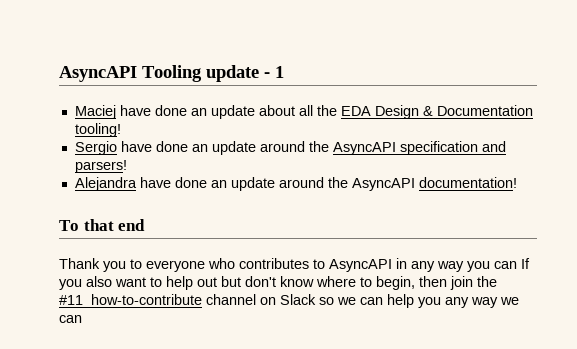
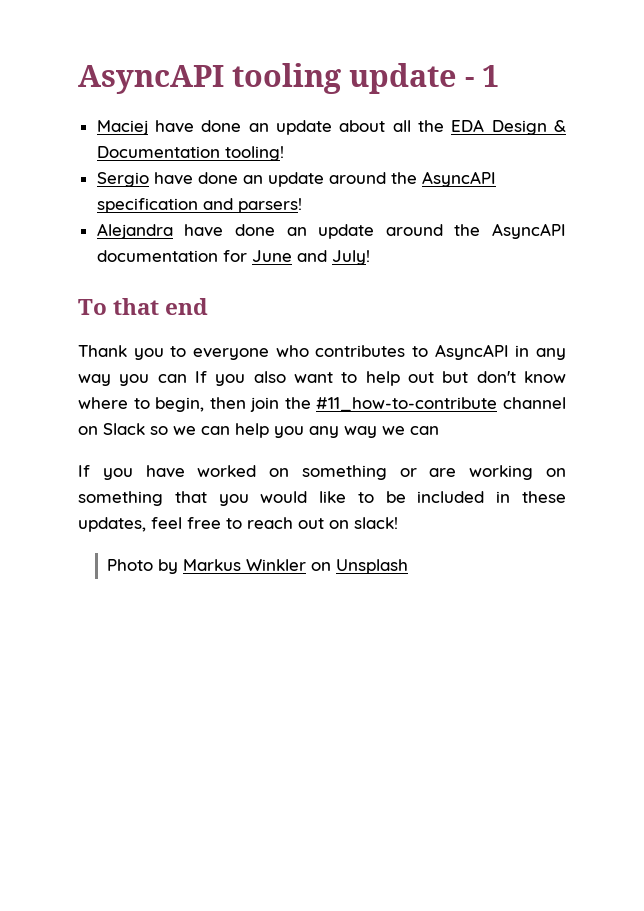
- AsyncAPI Tooling update - 1
+ AsyncAPI tooling update - 1
- Alejandra have done an update around the AsyncAPI documentation!
+ Alejandra have done an update around the AsyncAPI documentation for June and July!
+ If you have worked on something or are working on something that you would like to be included in these updates, feel free to reach out on slack!
+ Photo by Markus Winkler on Unsplash

